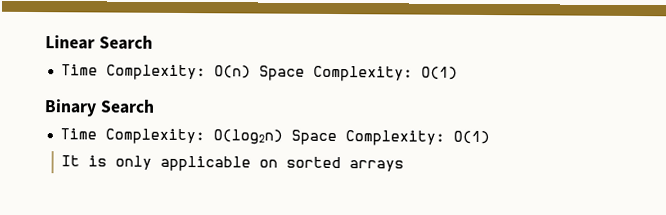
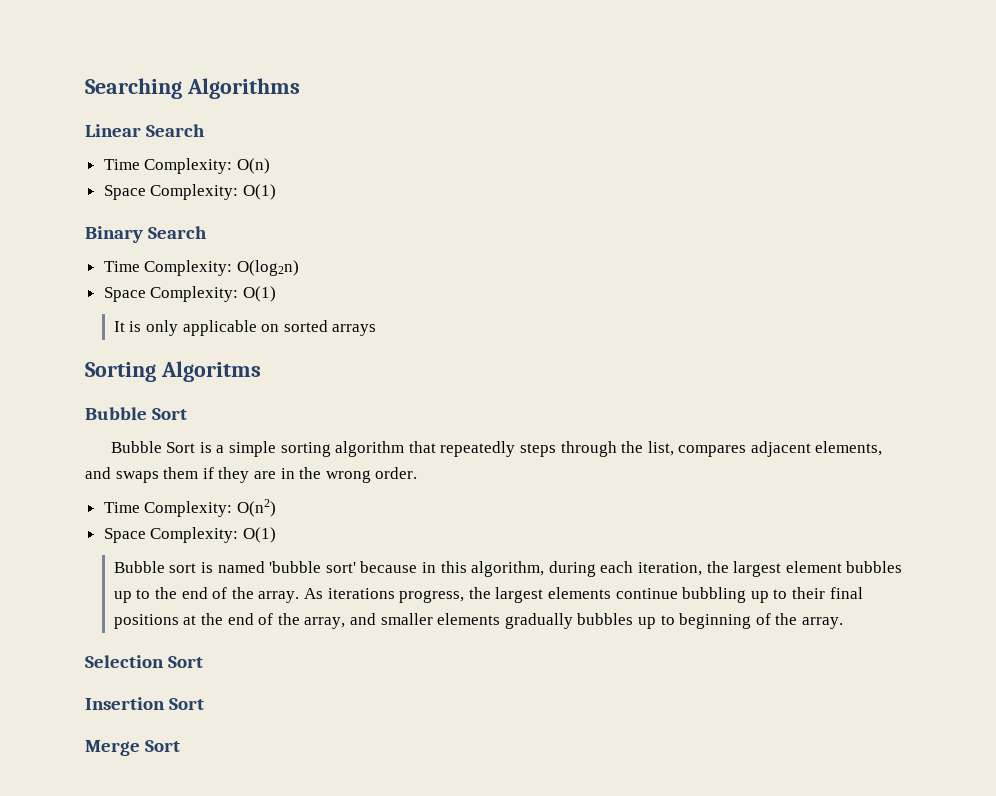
+ Searching Algorithms
- Time Complexity: O(n) Space Complexity: O(1)
+ Time Complexity: O(n)
+ Space Complexity: O(1)
- Time Complexity: O(log2n) Space Complexity: O(1)
+ Time Complexity: O(log2n)
+ Space Complexity: O(1)
+ Sorting Algoritms
+ Bubble Sort
+ Bubble Sort is a simple sorting algorithm that repeatedly steps through the list, compares adjacent elements, and swaps them if they are in the wrong order.
+ Time Complexity: O(n2)
+ Space Complexity: O(1)
+ Bubble sort is named 'bubble sort' because in this algorithm, during each iteration, the largest element bubbles up to the end of the array. As iterations progress, the largest elements continue bubbling up to their final positions at the end of the array, and smaller elements gradually bubbles up to beginning of the array.
+ Selection Sort
+ Insertion Sort
+ Merge Sort

